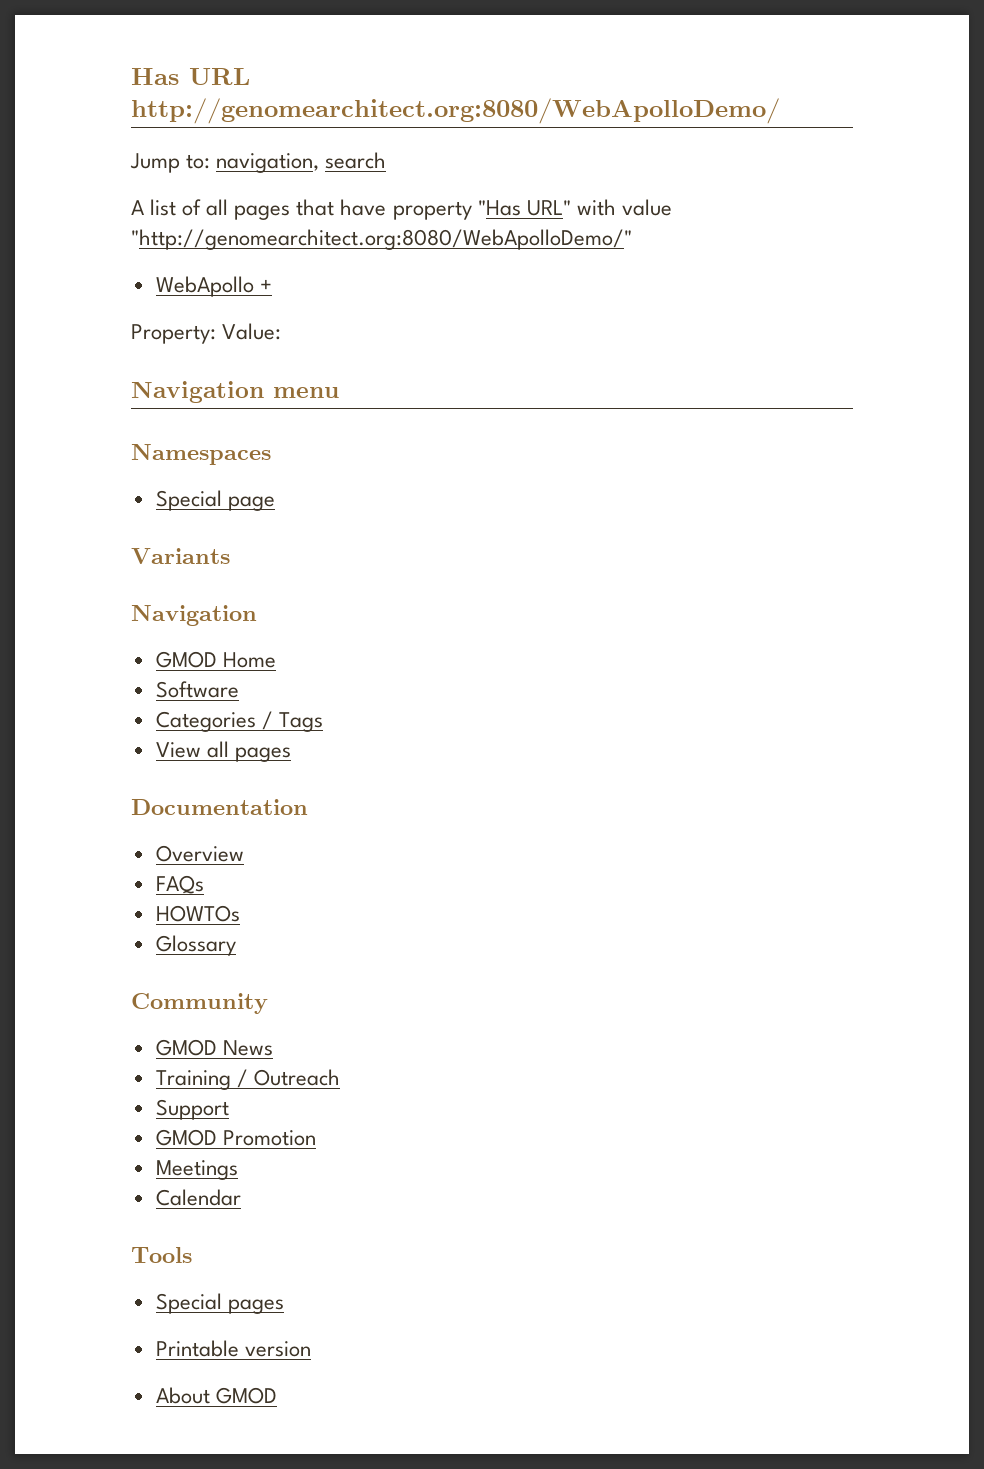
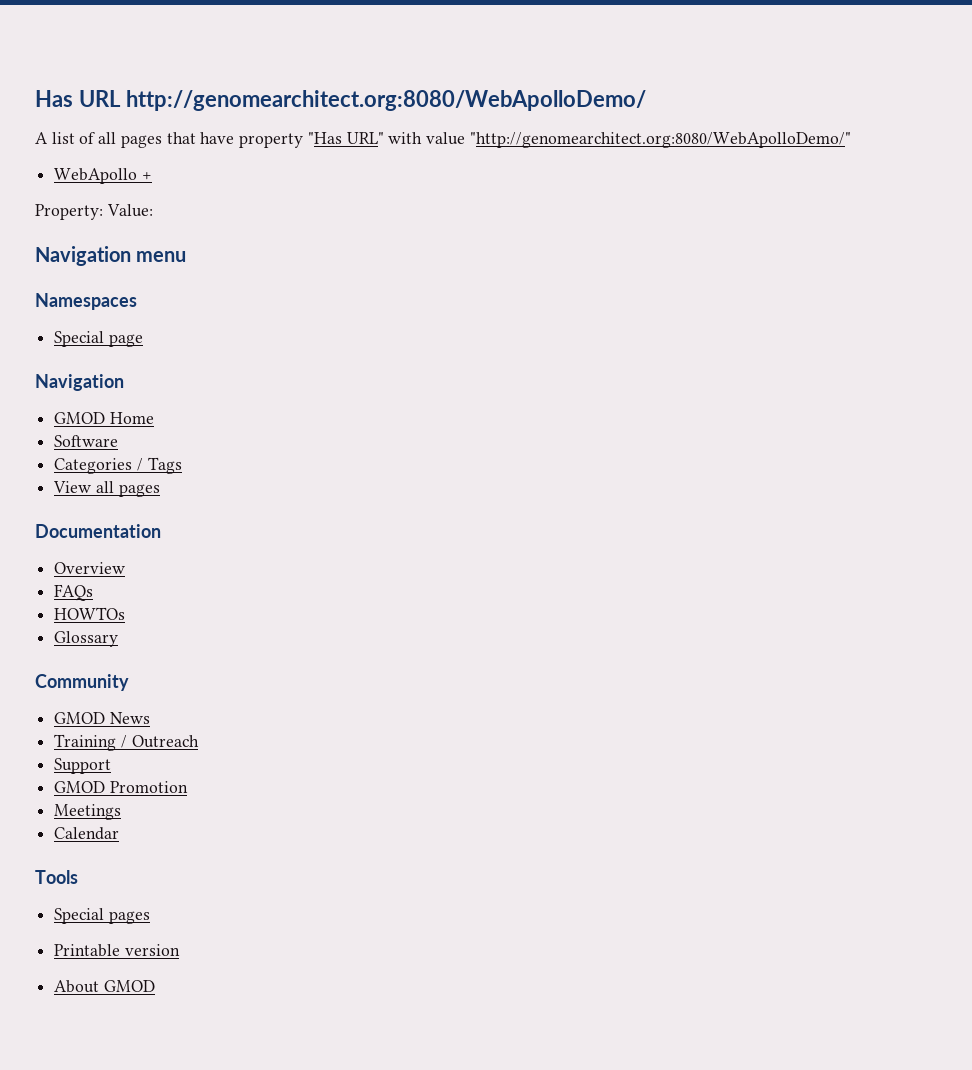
- Jump to: navigation, search
- Variants

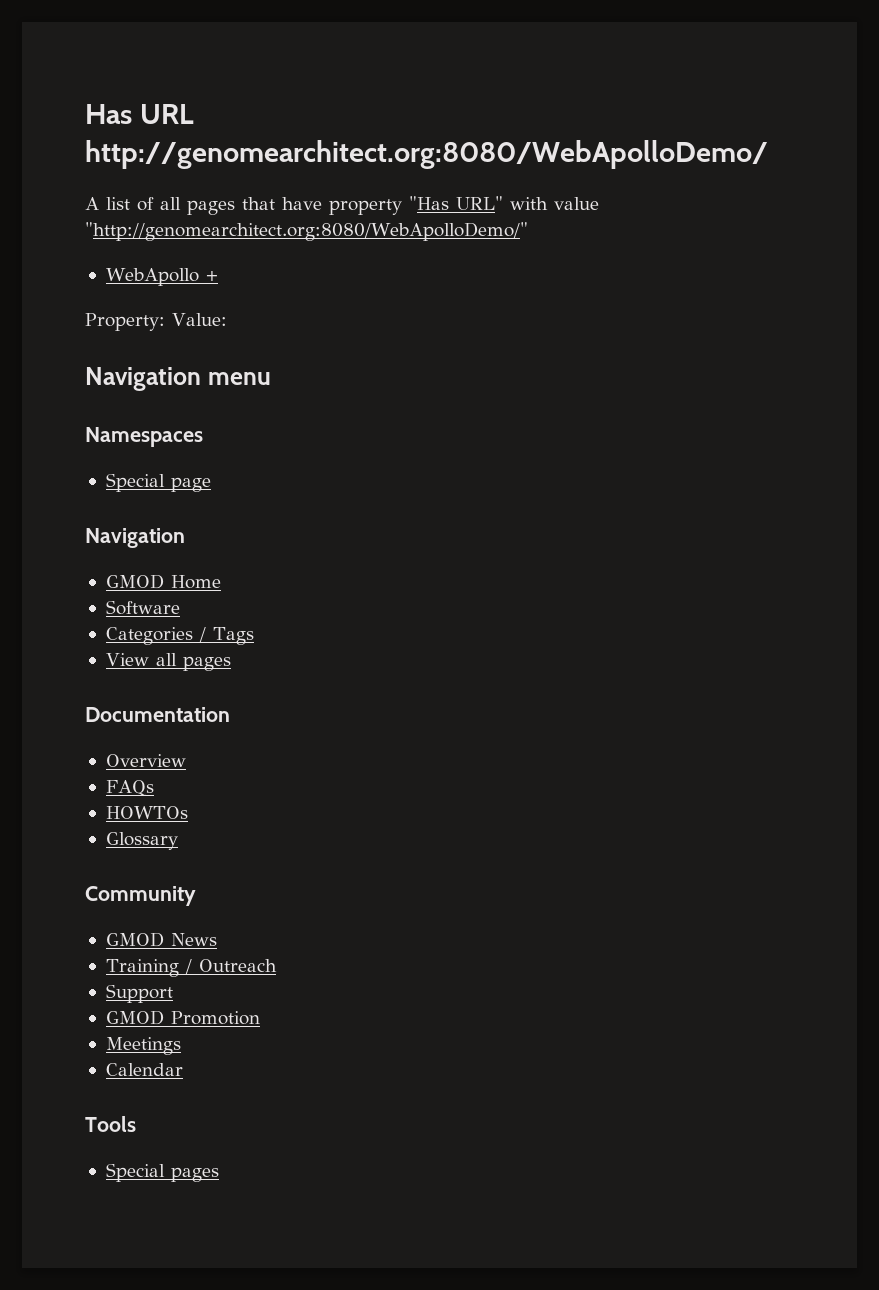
- Printable version
- About GMOD

